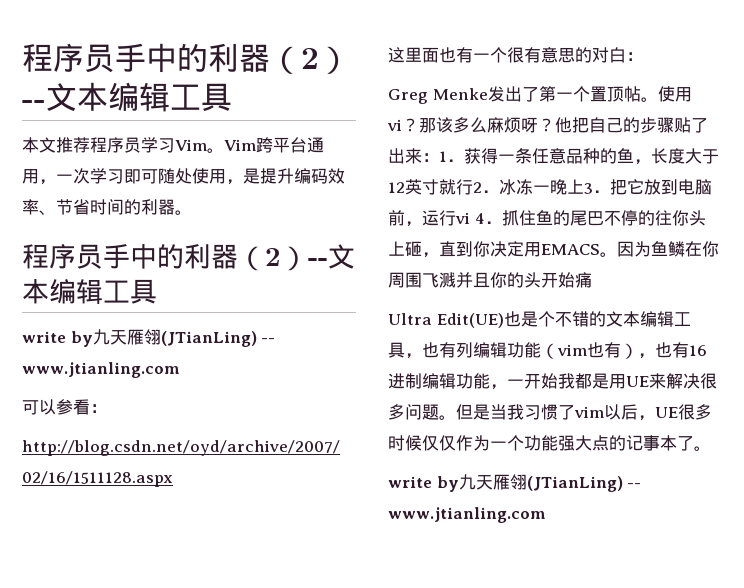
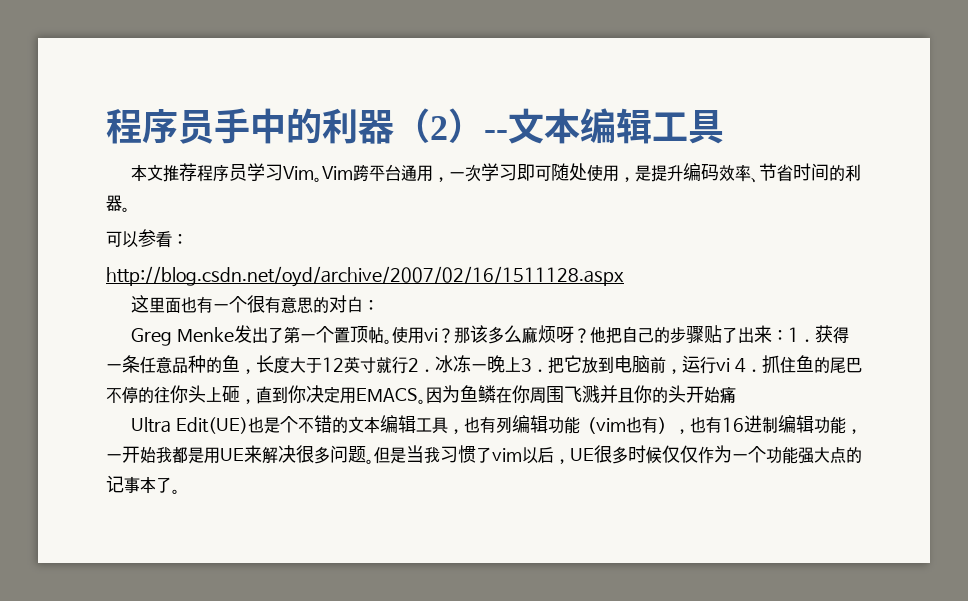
  Vim跨平台通用，一次学习即可随处使用，是提升编码效率、节省时间的利器。
- 程序员手中的利器（2）--文本编辑工具
- write by九天雁翎(JTianLing) -- www.jtianling.com
  但是当我习惯了vim以后，UE很多时候仅仅作为一个功能强大点的记事本了。
- write by九天雁翎(JTianLing) -- www.jtianling.com

